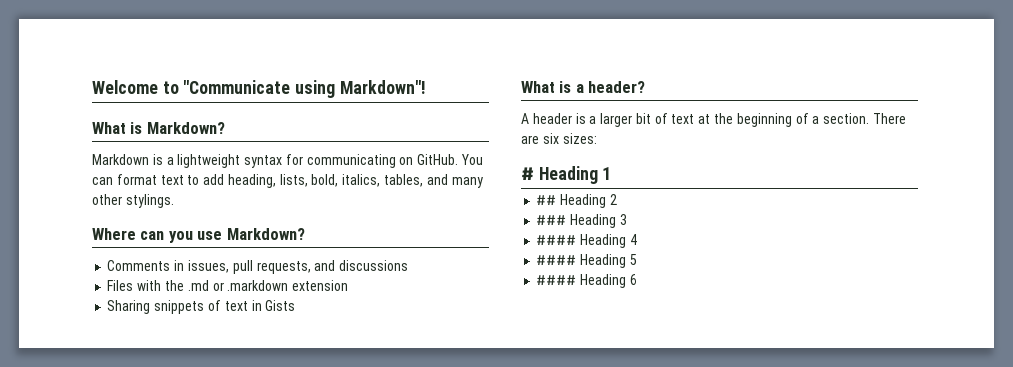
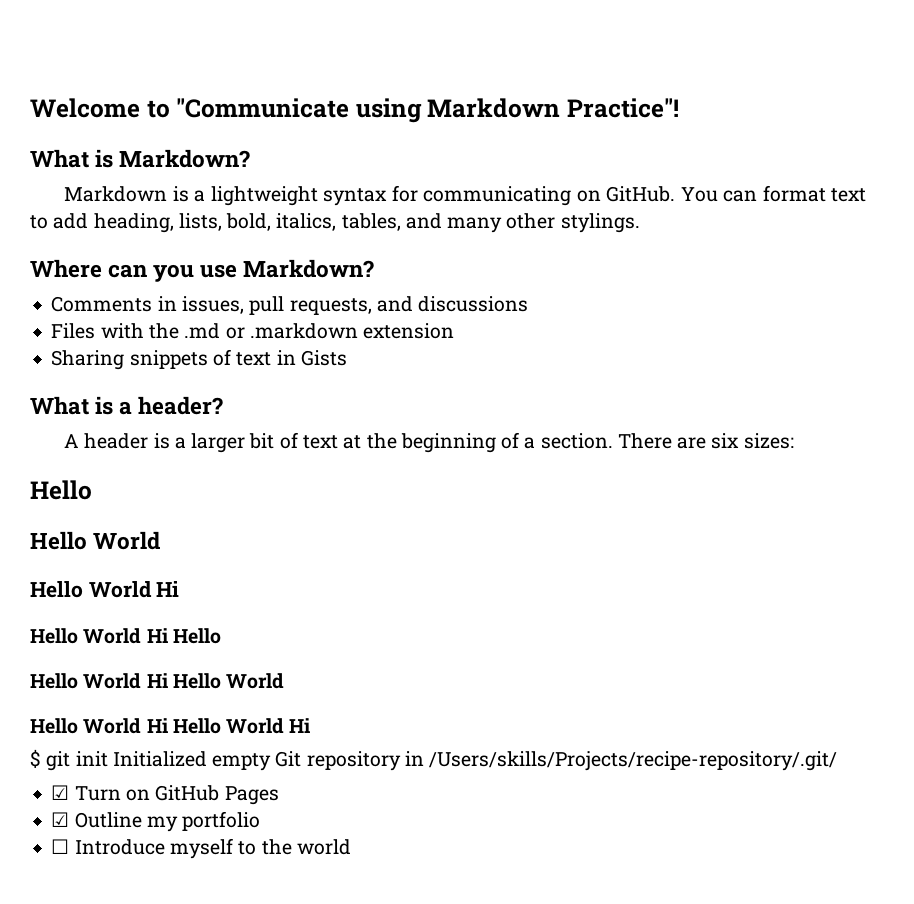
- Welcome to "Communicate using Markdown"!
+ Welcome to "Communicate using Markdown Practice"!
  There are six sizes:
- # Heading 1
- ## Heading 2
- ### Heading 3
- #### Heading 4
- #### Heading 5
- #### Heading 6
+ Hello
+ Hello World
+ Hello World Hi
+ Hello World Hi Hello
+ Hello World Hi Hello World
+ Hello World Hi Hello World Hi
+ $ git init Initialized empty Git repository in /Users/skills/Projects/recipe-repository/.git/
+ ☑ Turn on GitHub Pages
+ ☑ Outline my portfolio
+ ☐ Introduce myself to the world

